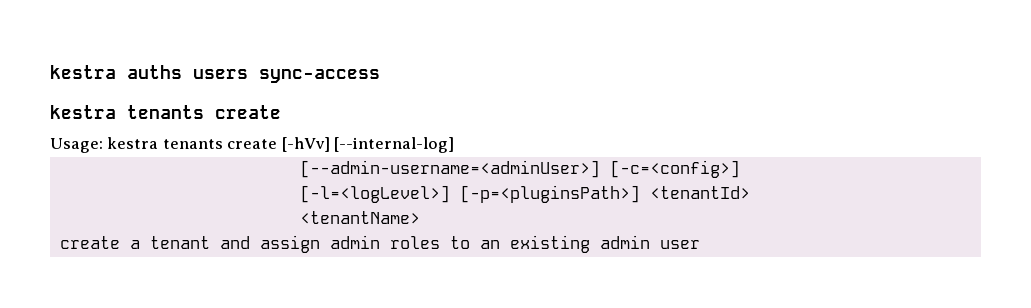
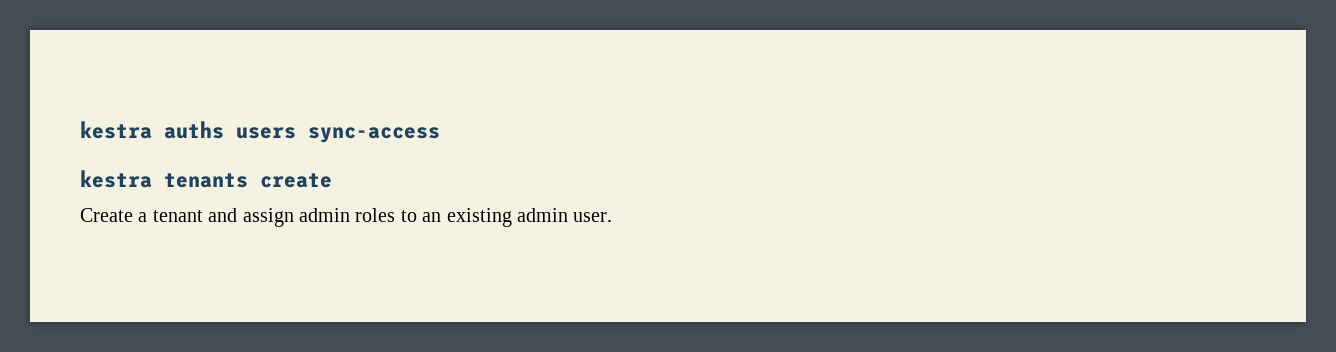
- Usage: kestra tenants create [-hVv] [--internal-log]
- [--admin-username=<adminUser>] [-c=<config>]
- [-l=<logLevel>] [-p=<pluginsPath>] <tenantId>
- <tenantName>
- create a tenant and assign admin roles to an existing admin user
+ Create a tenant and assign admin roles to an existing admin user.

